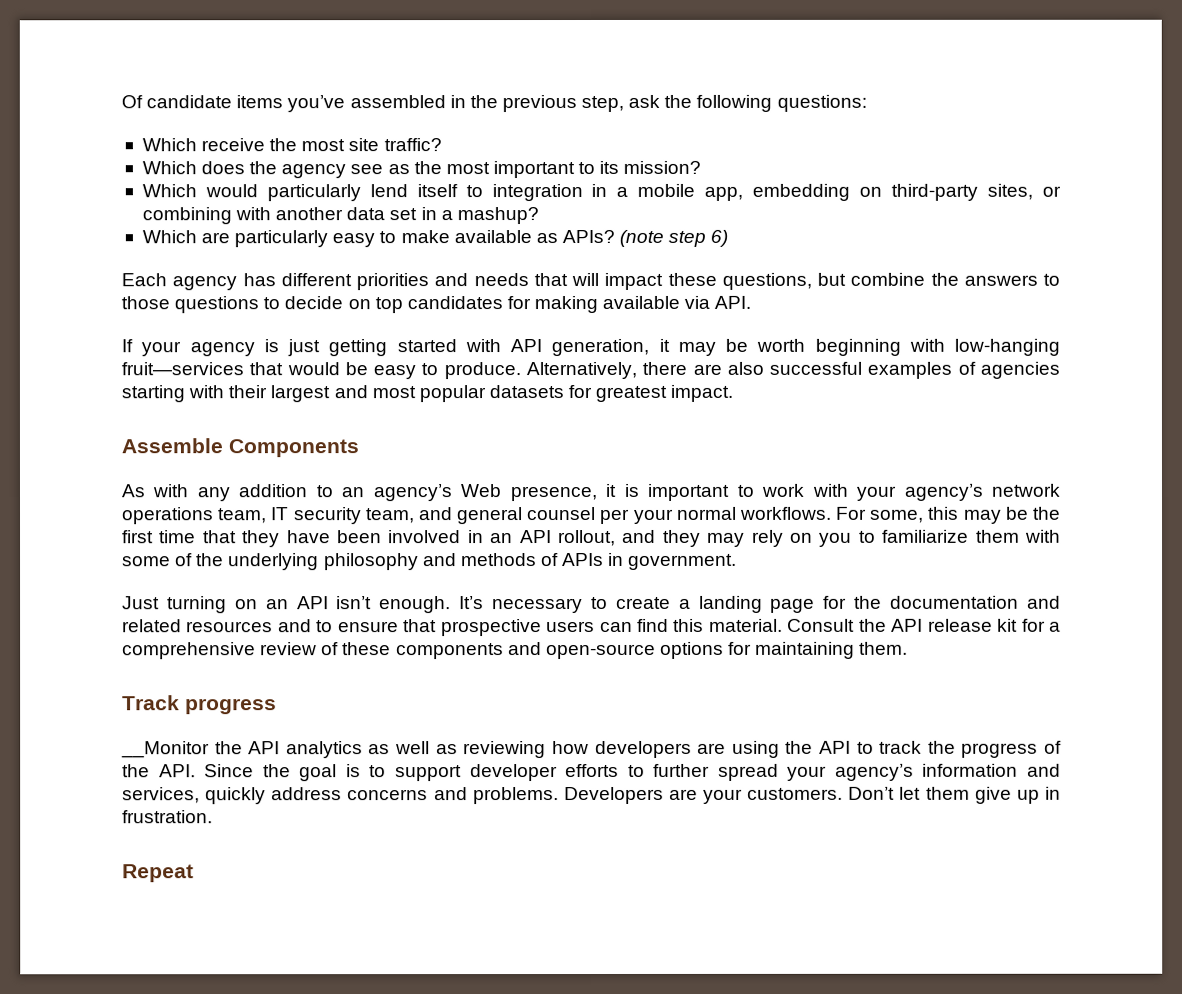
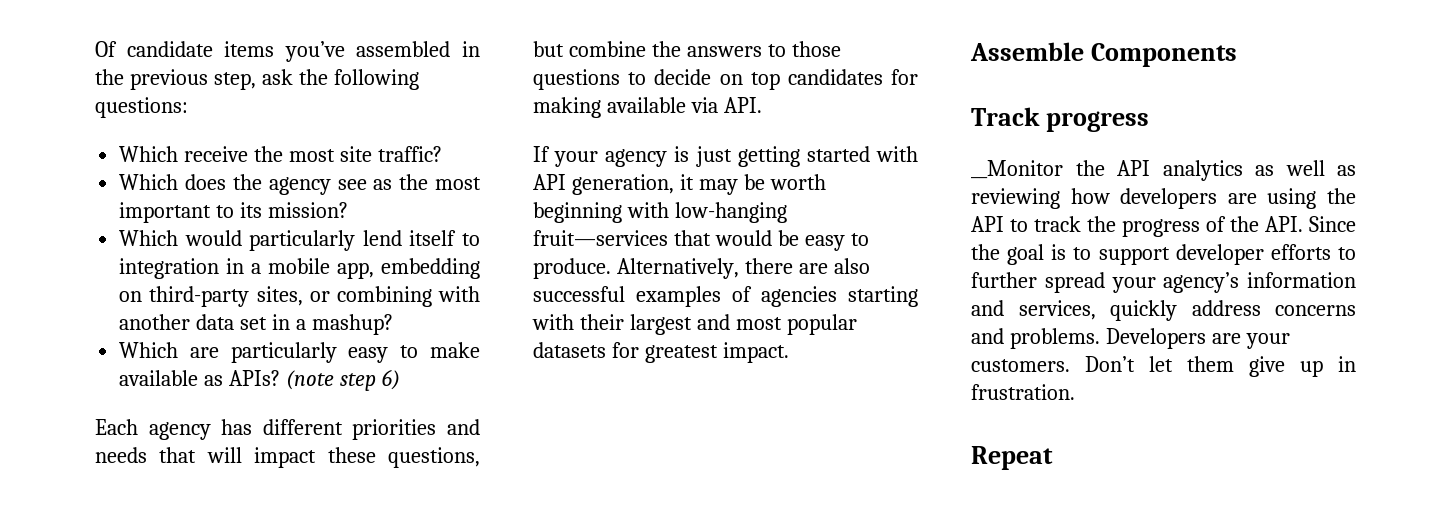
- As with any addition to an agency’s Web presence, it is important to work with your agency’s network operations team, IT security team, and general counsel per your normal workflows. For some, this may be the first time that they have been involved in an API rollout, and they may rely on you to familiarize them with some of the underlying philosophy and methods of APIs in government.
- Just turning on an API isn’t enough. It’s necessary to create a landing page for the documentation and related resources and to ensure that prospective users can find this material. Consult the API release kit for a comprehensive review of these components and open-source options for maintaining them.

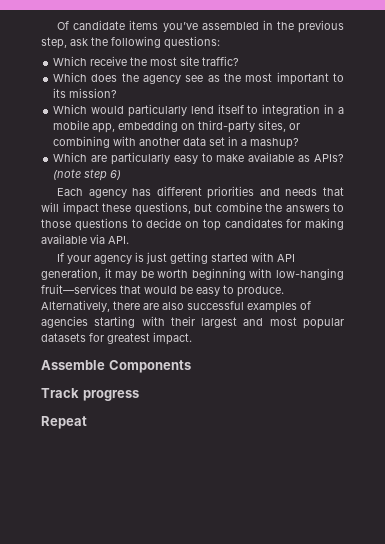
- __Monitor the API analytics as well as reviewing how developers are using the API to track the progress of the API. Since the goal is to support developer efforts to further spread your agency’s information and services, quickly address concerns and problems. Developers are your customers. Don’t let them give up in frustration.

